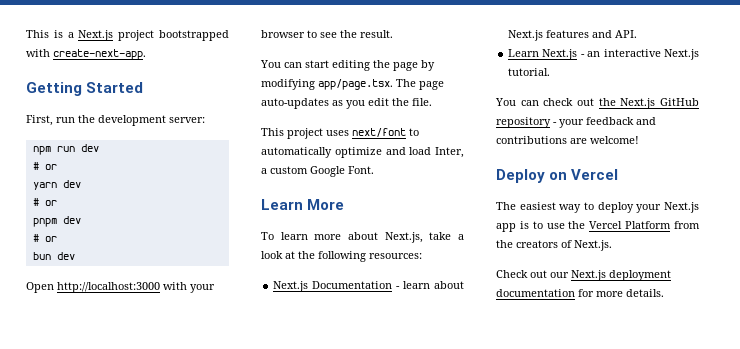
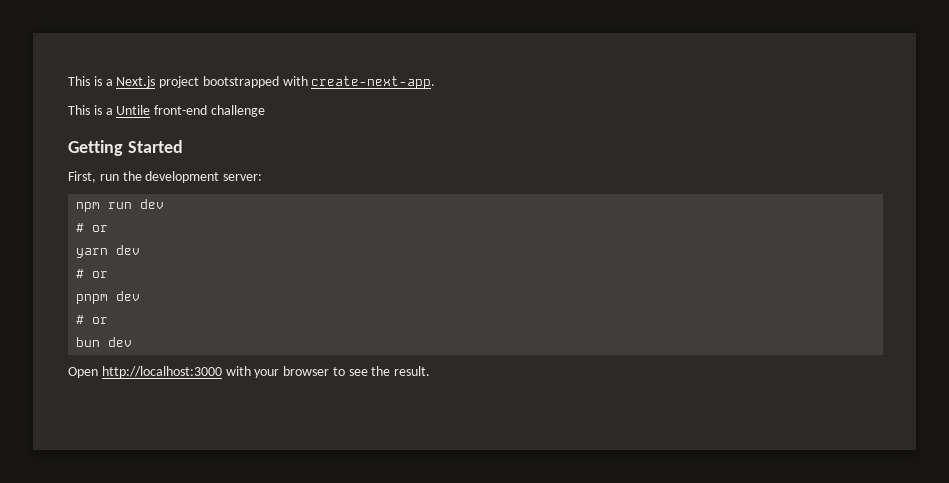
+ This is a Untile front-end challenge
- You can start editing the page by modifying app/page.tsx. The page auto-updates as you edit the file.
- This project uses next/font to automatically optimize and load Inter, a custom Google Font.
- Learn More
- To learn more about Next.js, take a look at the following resources:
- Next.js Documentation - learn about Next.js features and API.
- Learn Next.js - an interactive Next.js tutorial.
- You can check out the Next.js GitHub repository - your feedback and contributions are welcome!
- Deploy on Vercel
- The easiest way to deploy your Next.js app is to use the Vercel Platform from the creators of Next.js.
- Check out our Next.js deployment documentation for more details.

